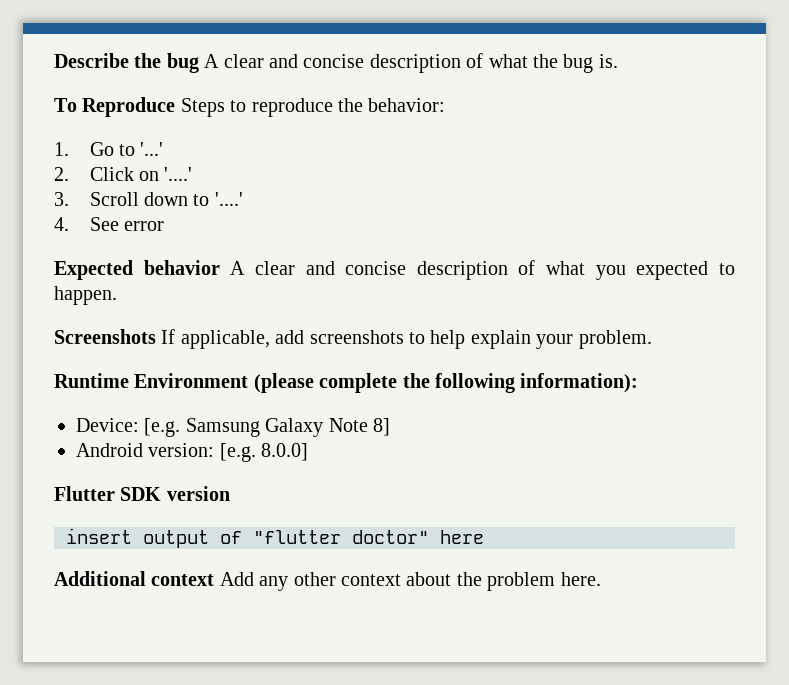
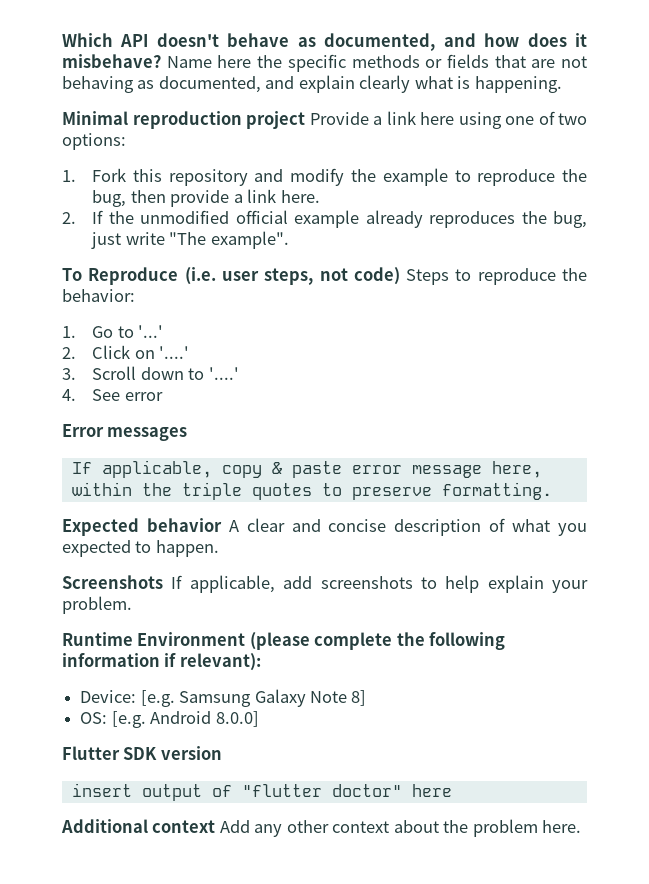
- Describe the bug A clear and concise description of what the bug is.
- To Reproduce Steps to reproduce the behavior:
+ Which API doesn't behave as documented, and how does it misbehave? Name here the specific methods or fields that are not behaving as documented, and explain clearly what is happening.
+ Minimal reproduction project Provide a link here using one of two options:
+ 1. Fork this repository and modify the example to reproduce the bug, then provide a link here.
+ 2. If the unmodified official example already reproduces the bug, just write "The example".
+ To Reproduce (i.e. user steps, not code) Steps to reproduce the behavior:
+ Error messages
+ If applicable, copy & paste error message here, within the triple quotes to preserve formatting.
- Runtime Environment (please complete the following information):
+ Runtime Environment (please complete the following information if relevant):
- Android version: [e.g. 8.0.0]
+ OS: [e.g. Android 8.0.0]

